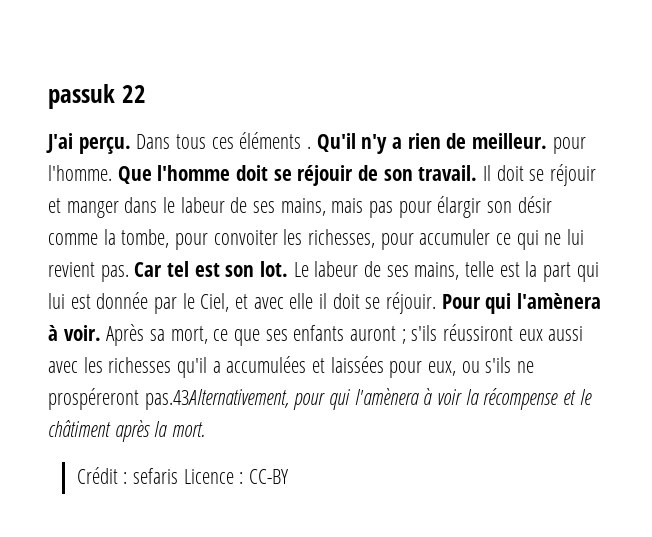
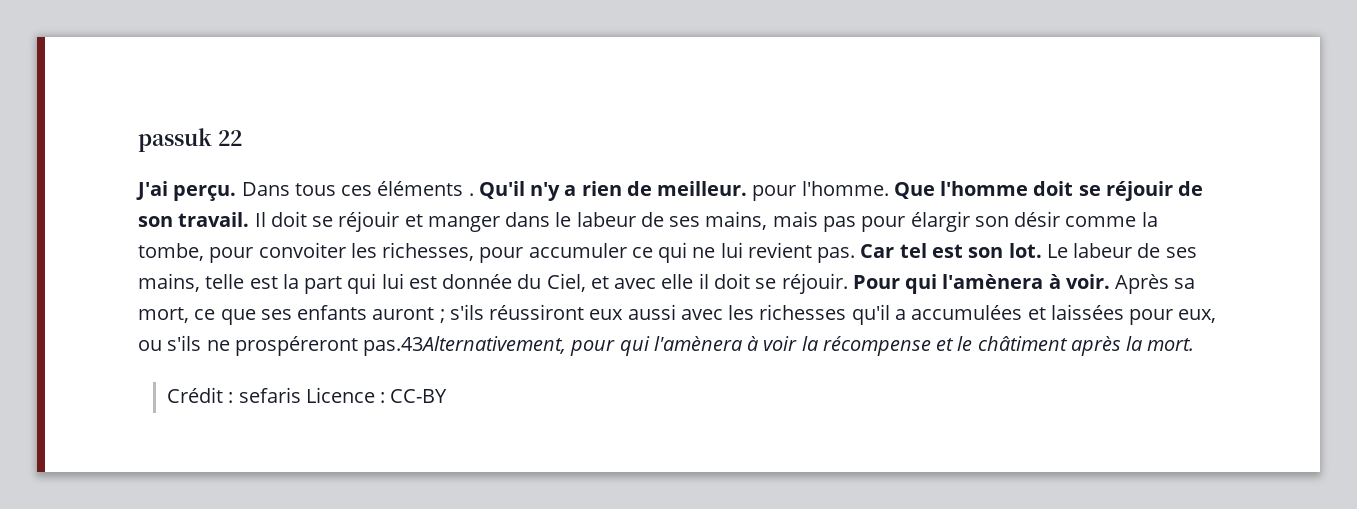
- Le labeur de ses mains, telle est la part qui lui est donnée par le Ciel, et avec elle il doit se réjouir.
+ Le labeur de ses mains, telle est la part qui lui est donnée du Ciel, et avec elle il doit se réjouir.

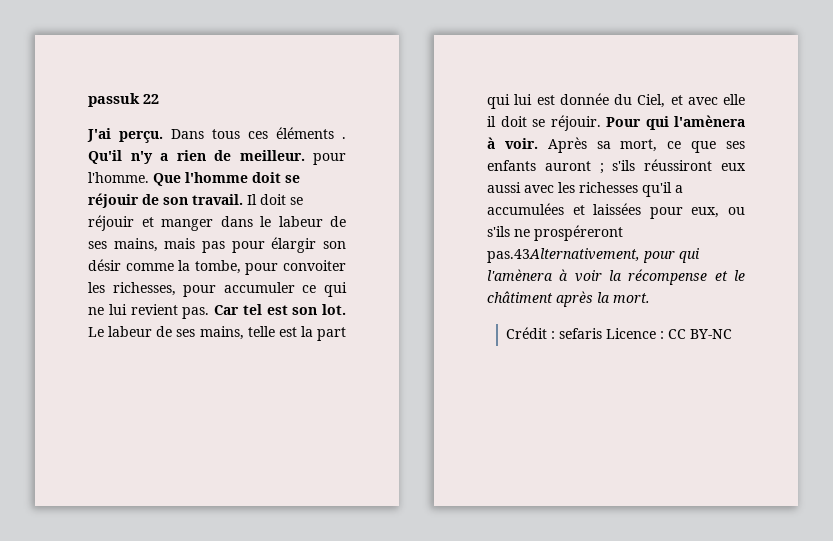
- Crédit : sefaris Licence : CC-BY
+ Crédit : sefaris Licence : CC BY-NC

